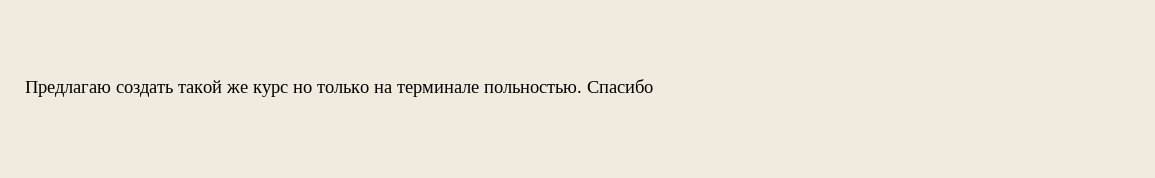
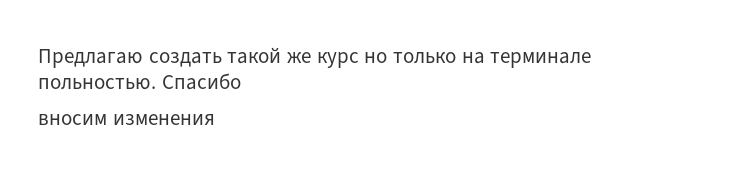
+ вносим изменения

